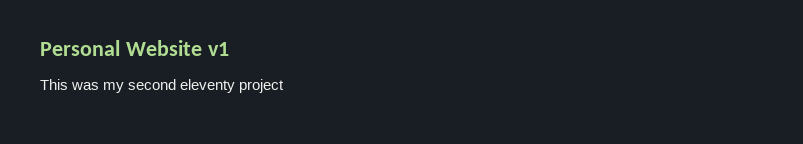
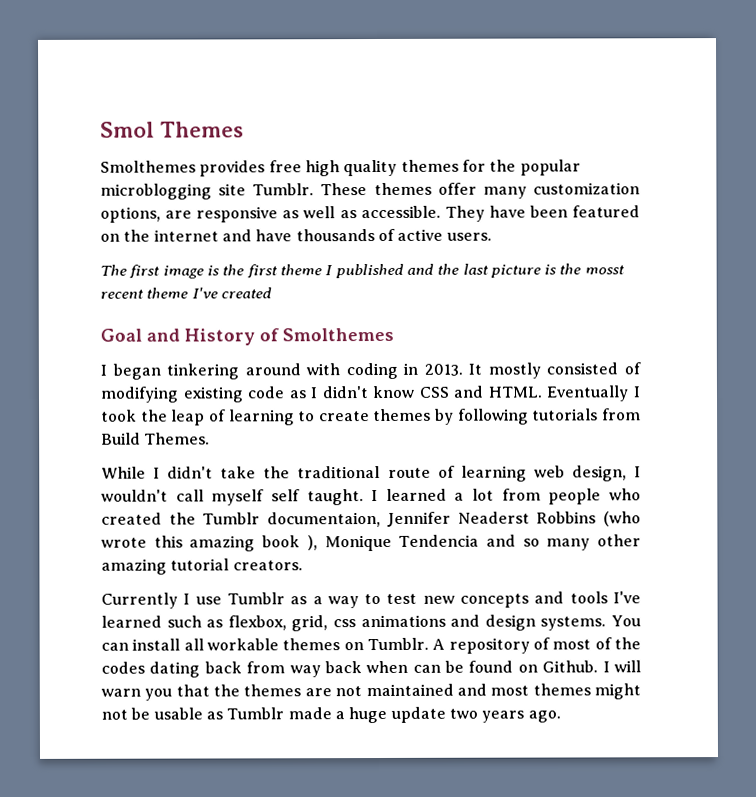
- Personal Website v1
- This was my second eleventy project
+ Smol Themes
+ Smolthemes provides free high quality themes for the popular microblogging site Tumblr. These themes offer many customization options, are responsive as well as accessible. They have been featured on the internet and have thousands of active users.
+ The first image is the first theme I published and the last picture is the mosst recent theme I've created
+ Goal and History of Smolthemes
+ I began tinkering around with coding in 2013. It mostly consisted of modifying existing code as I didn't know CSS and HTML. Eventually I took the leap of learning to create themes by following tutorials from Build Themes.
+ While I didn't take the traditional route of learning web design, I wouldn't call myself self taught. I learned a lot from people who created the Tumblr documentaion, Jennifer Neaderst Robbins (who wrote this amazing book ), Monique Tendencia and so many other amazing tutorial creators.
+ Currently I use Tumblr as a way to test new concepts and tools I've learned such as flexbox, grid, css animations and design systems. You can install all workable themes on Tumblr. A repository of most of the codes dating back from way back when can be found on Github. I will warn you that the themes are not maintained and most themes might not be usable as Tumblr made a huge update two years ago.

